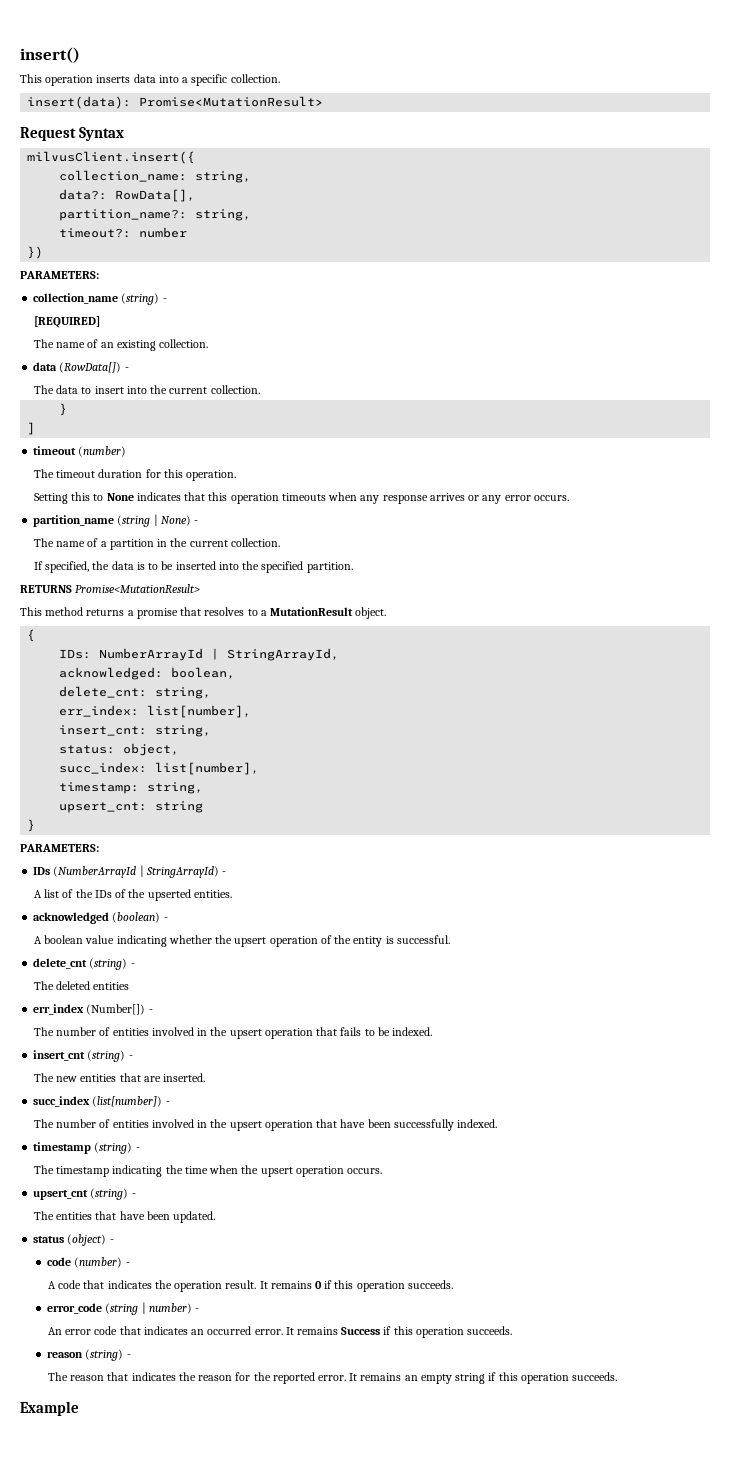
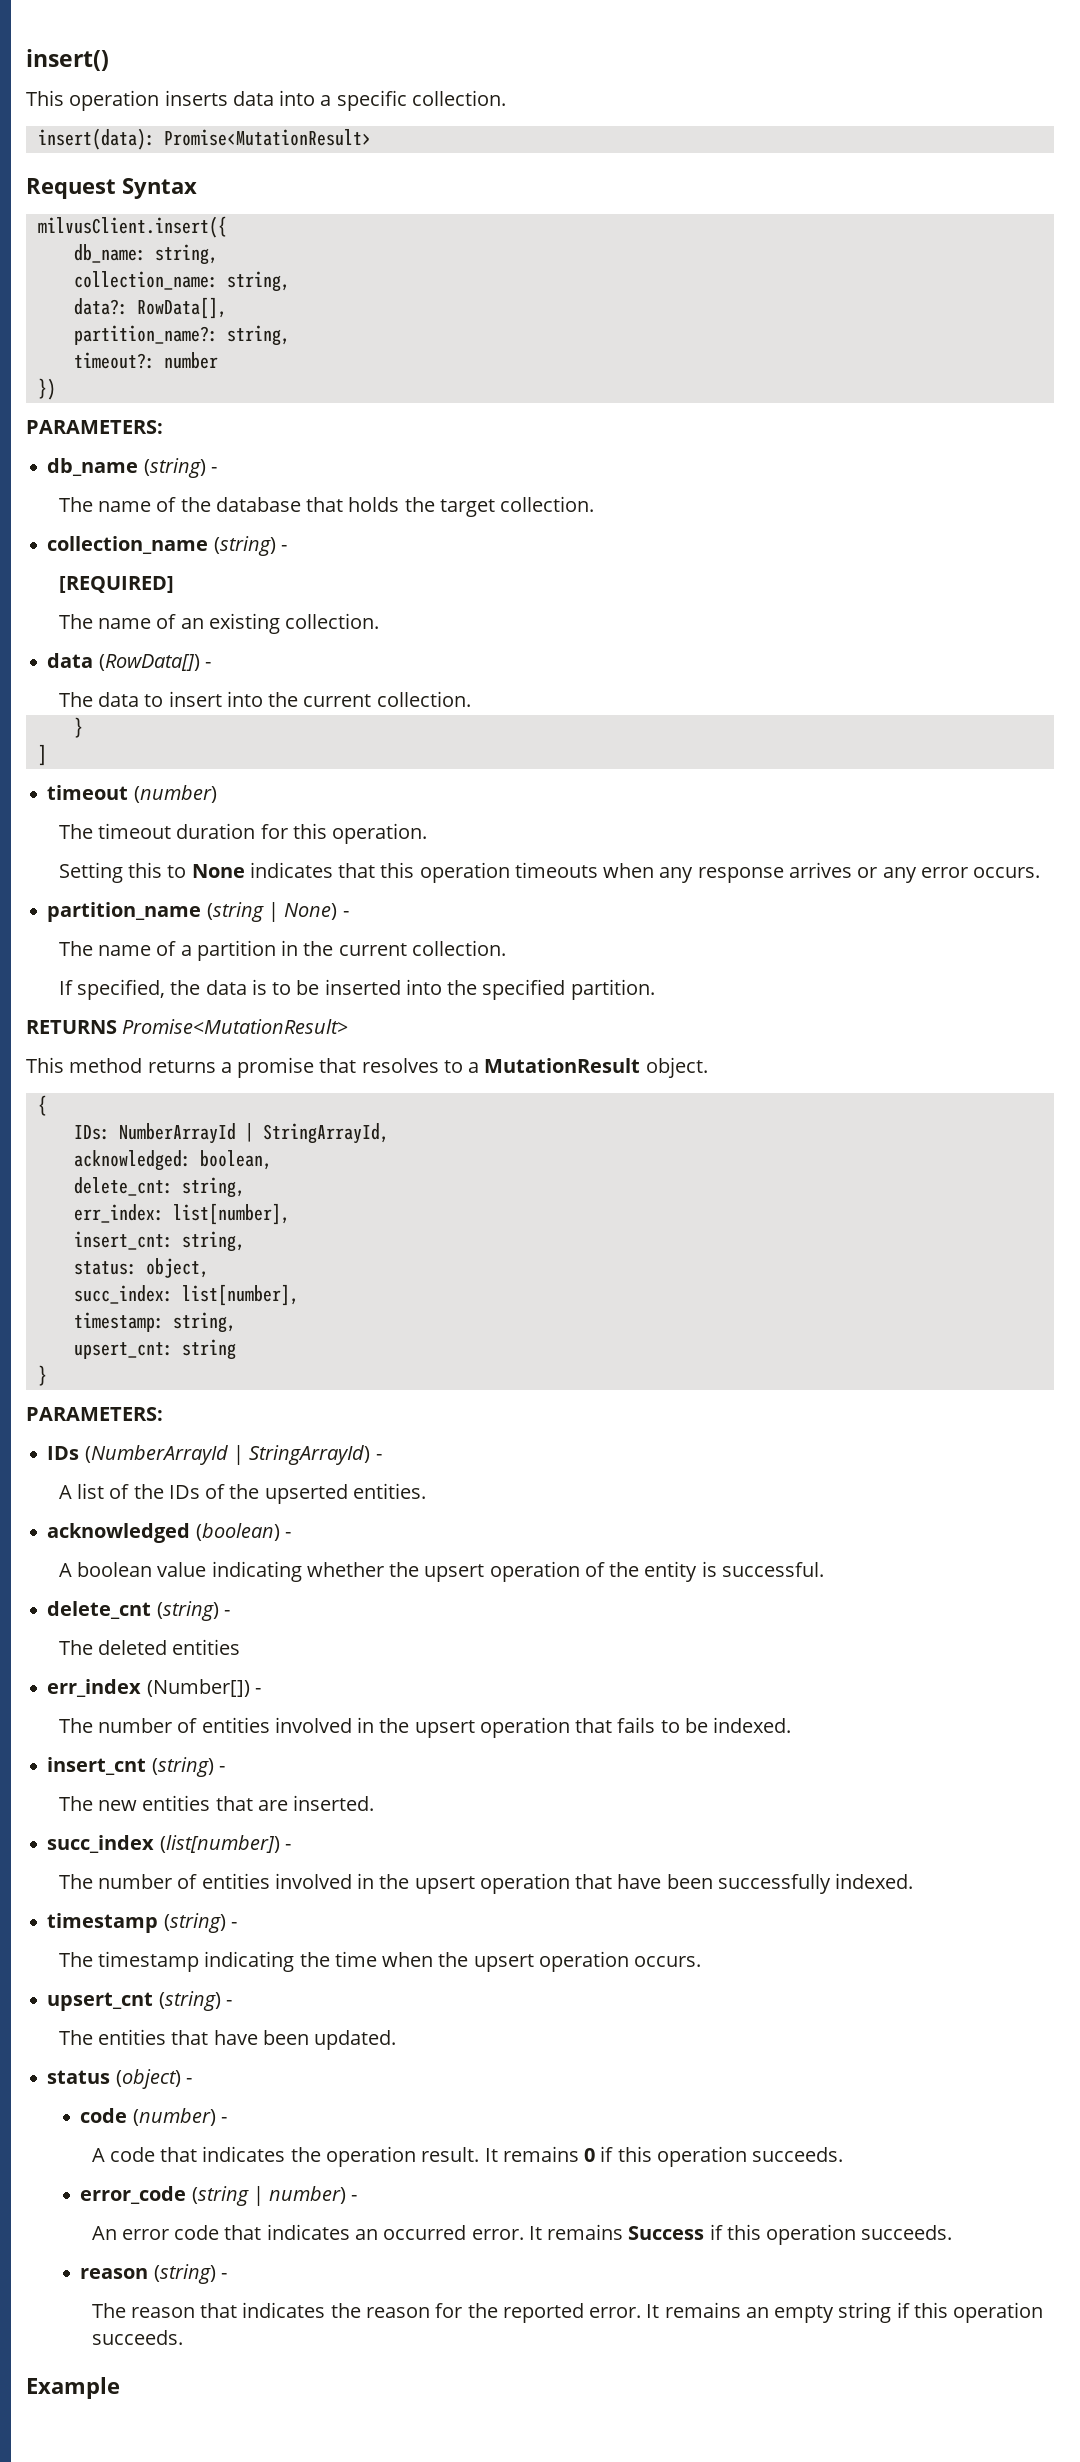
+ db_name: string,
+ db_name (string) -
+ The name of the database that holds the target collection.

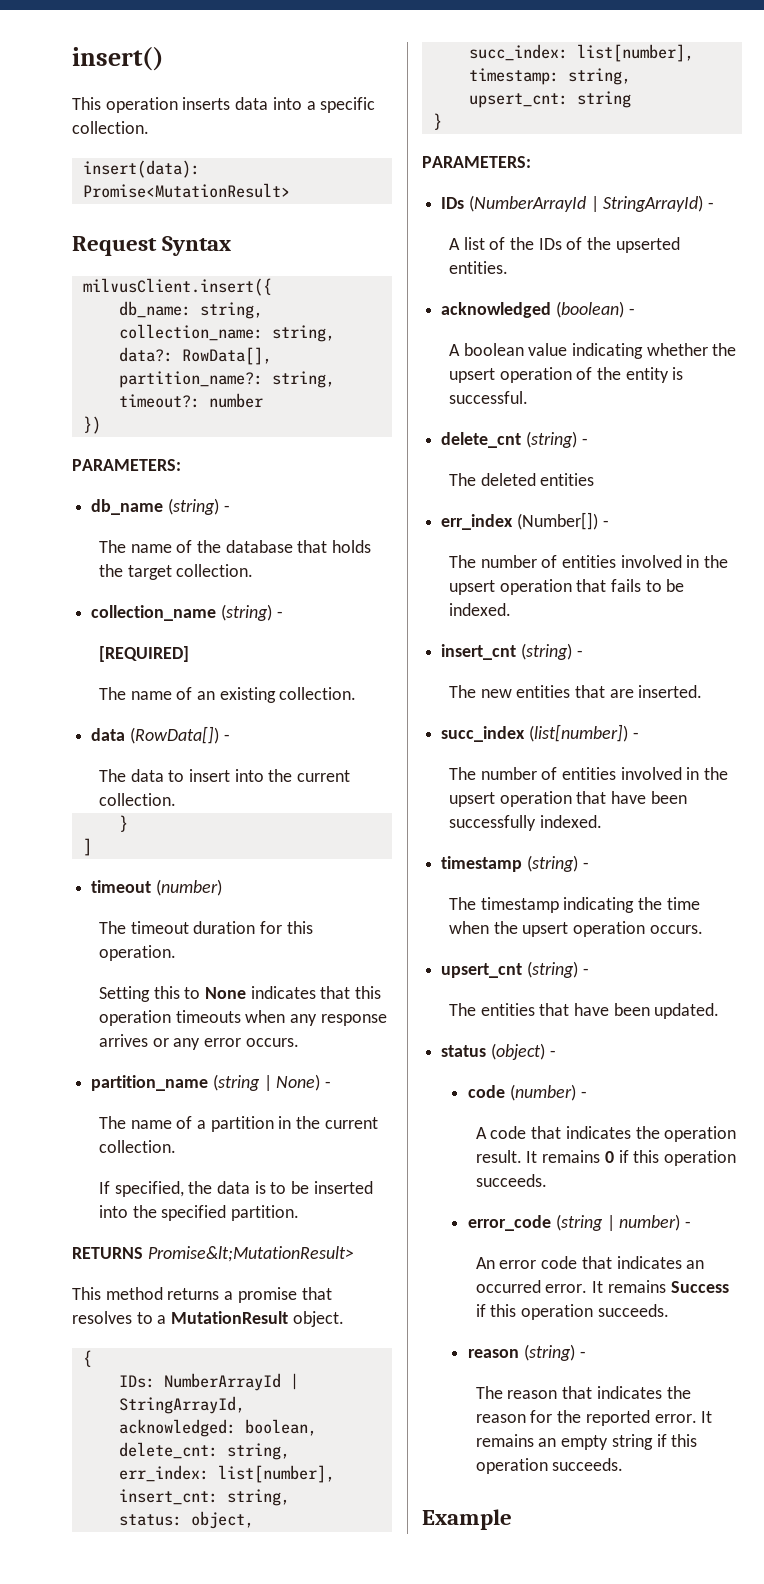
- RETURNS Promise<MutationResult>
+ RETURNS Promise&lt;MutationResult>

